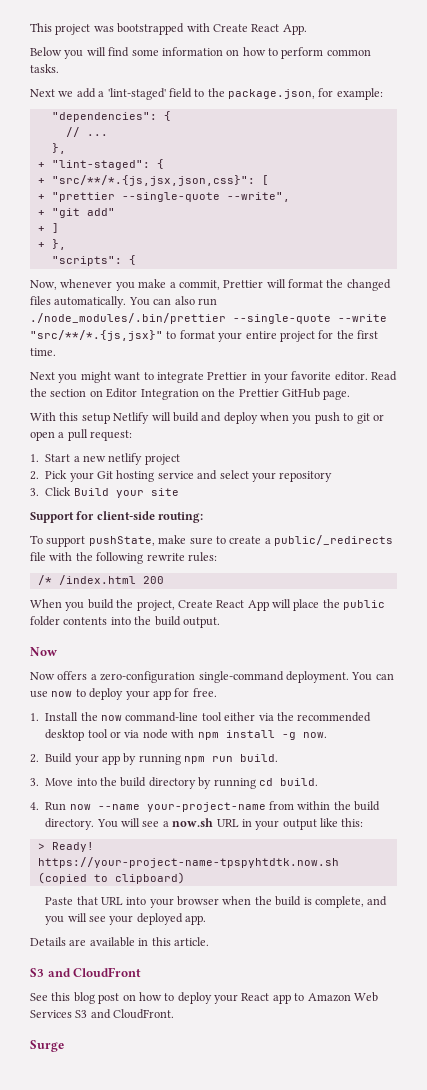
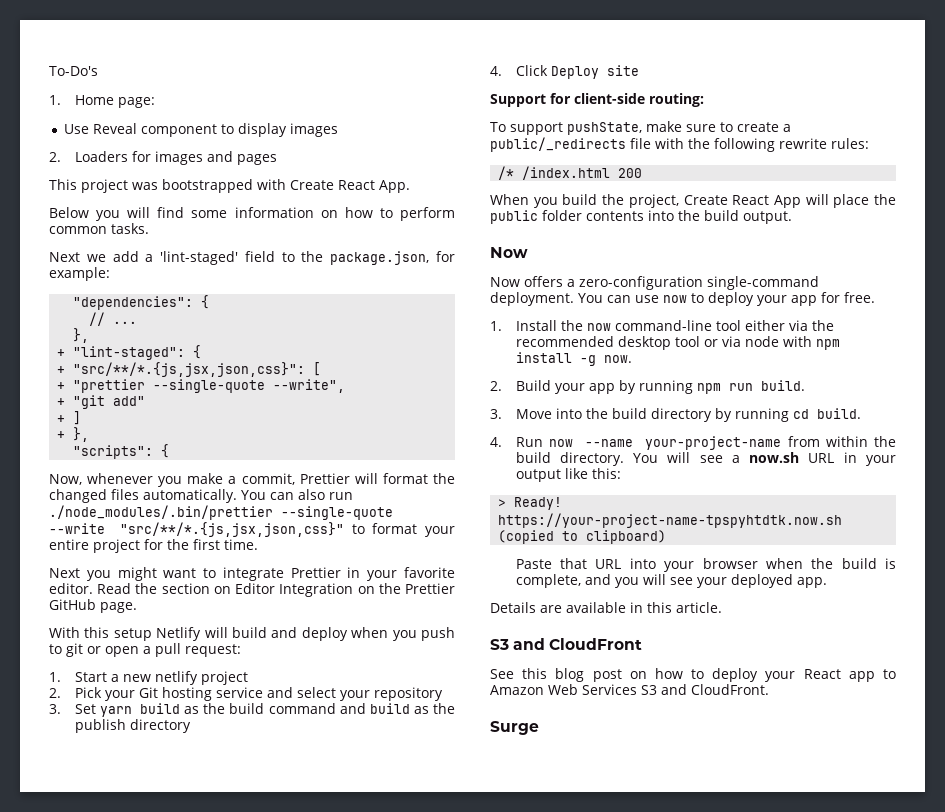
+ To-Do's
+ 1. Home page:
+ Use Reveal component to display images
+ 2. Loaders for images and pages
- You can also run ./node_modules/.bin/prettier --single-quote --write "src/**/*.{js,jsx}" to format your entire project for the first time.
+ You can also run ./node_modules/.bin/prettier --single-quote --write "src/**/*.{js,jsx,json,css}" to format your entire project for the first time.
- 3. Click Build your site
+ 3. Set yarn build as the build command and build as the publish directory
+ 4. Click Deploy site

